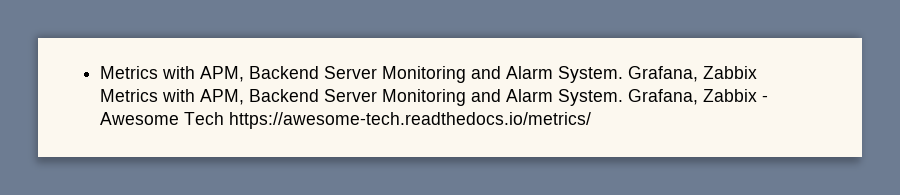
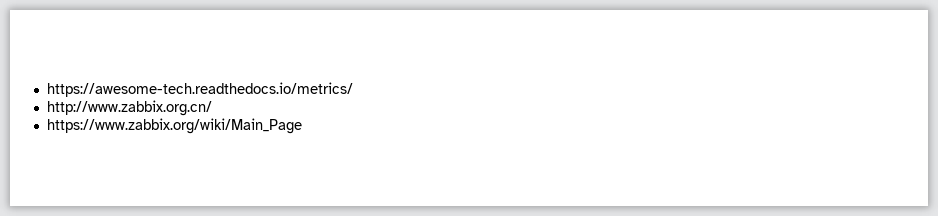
- Metrics with APM, Backend Server Monitoring and Alarm System. Grafana, Zabbix Metrics with APM, Backend Server Monitoring and Alarm System. Grafana, Zabbix - Awesome Tech https://awesome-tech.readthedocs.io/metrics/
+ https://awesome-tech.readthedocs.io/metrics/
+ http://www.zabbix.org.cn/
+ https://www.zabbix.org/wiki/Main_Page

